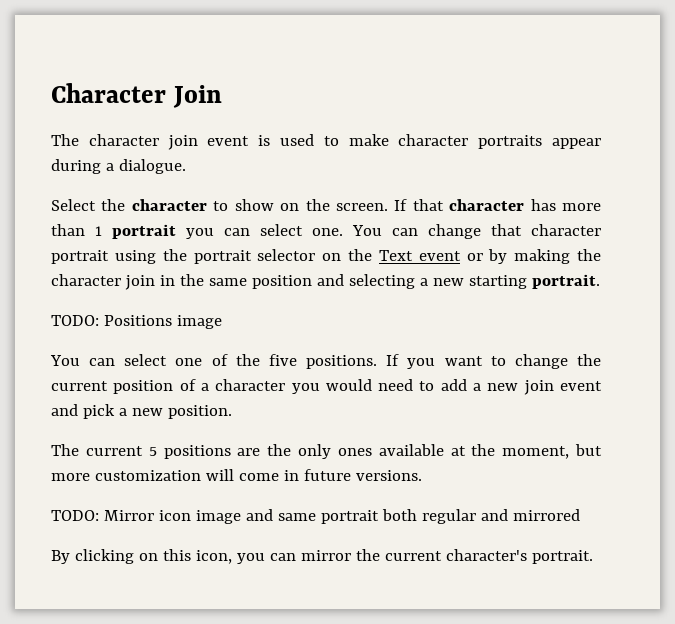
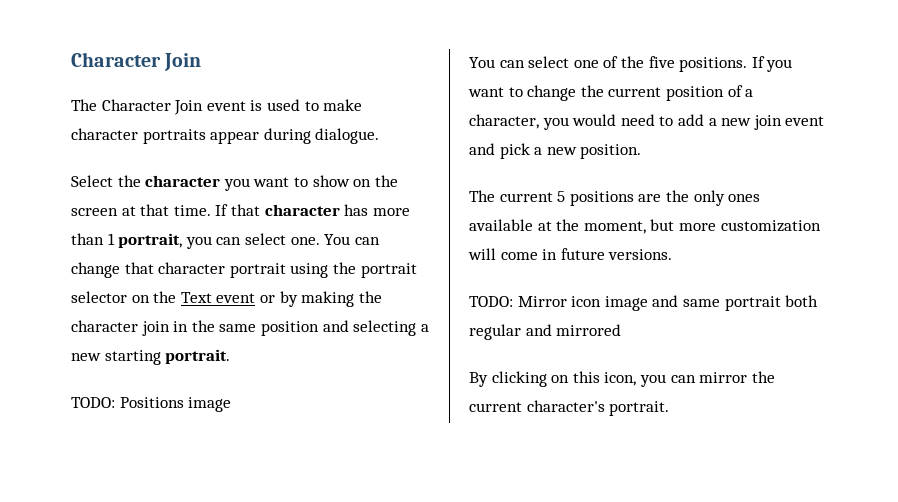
- The character join event is used to make character portraits appear during a dialogue.
+ The Character Join event is used to make character portraits appear during dialogue.
- Select the character to show on the screen.
+ Select the character you want to show on the screen at that time.
- If that character has more than 1 portrait you can select one.
+ If that character has more than 1 portrait, you can select one.
- If you want to change the current position of a character you would need to add a new join event and pick a new position.
+ If you want to change the current position of a character, you would need to add a new join event and pick a new position.

